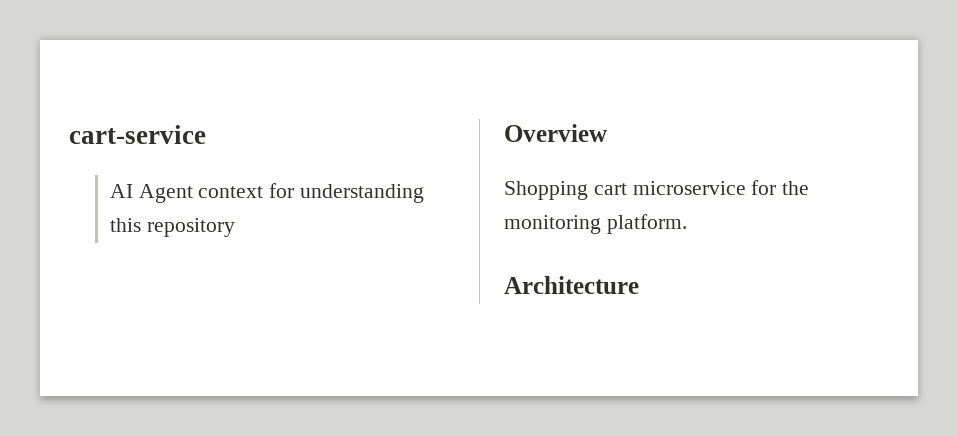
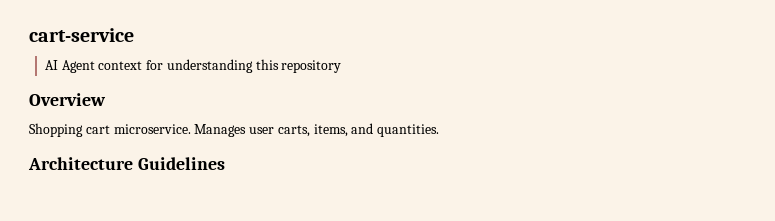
- Shopping cart microservice for the monitoring platform.
+ Shopping cart microservice. Manages user carts, items, and quantities.
- Architecture
+ Architecture Guidelines

